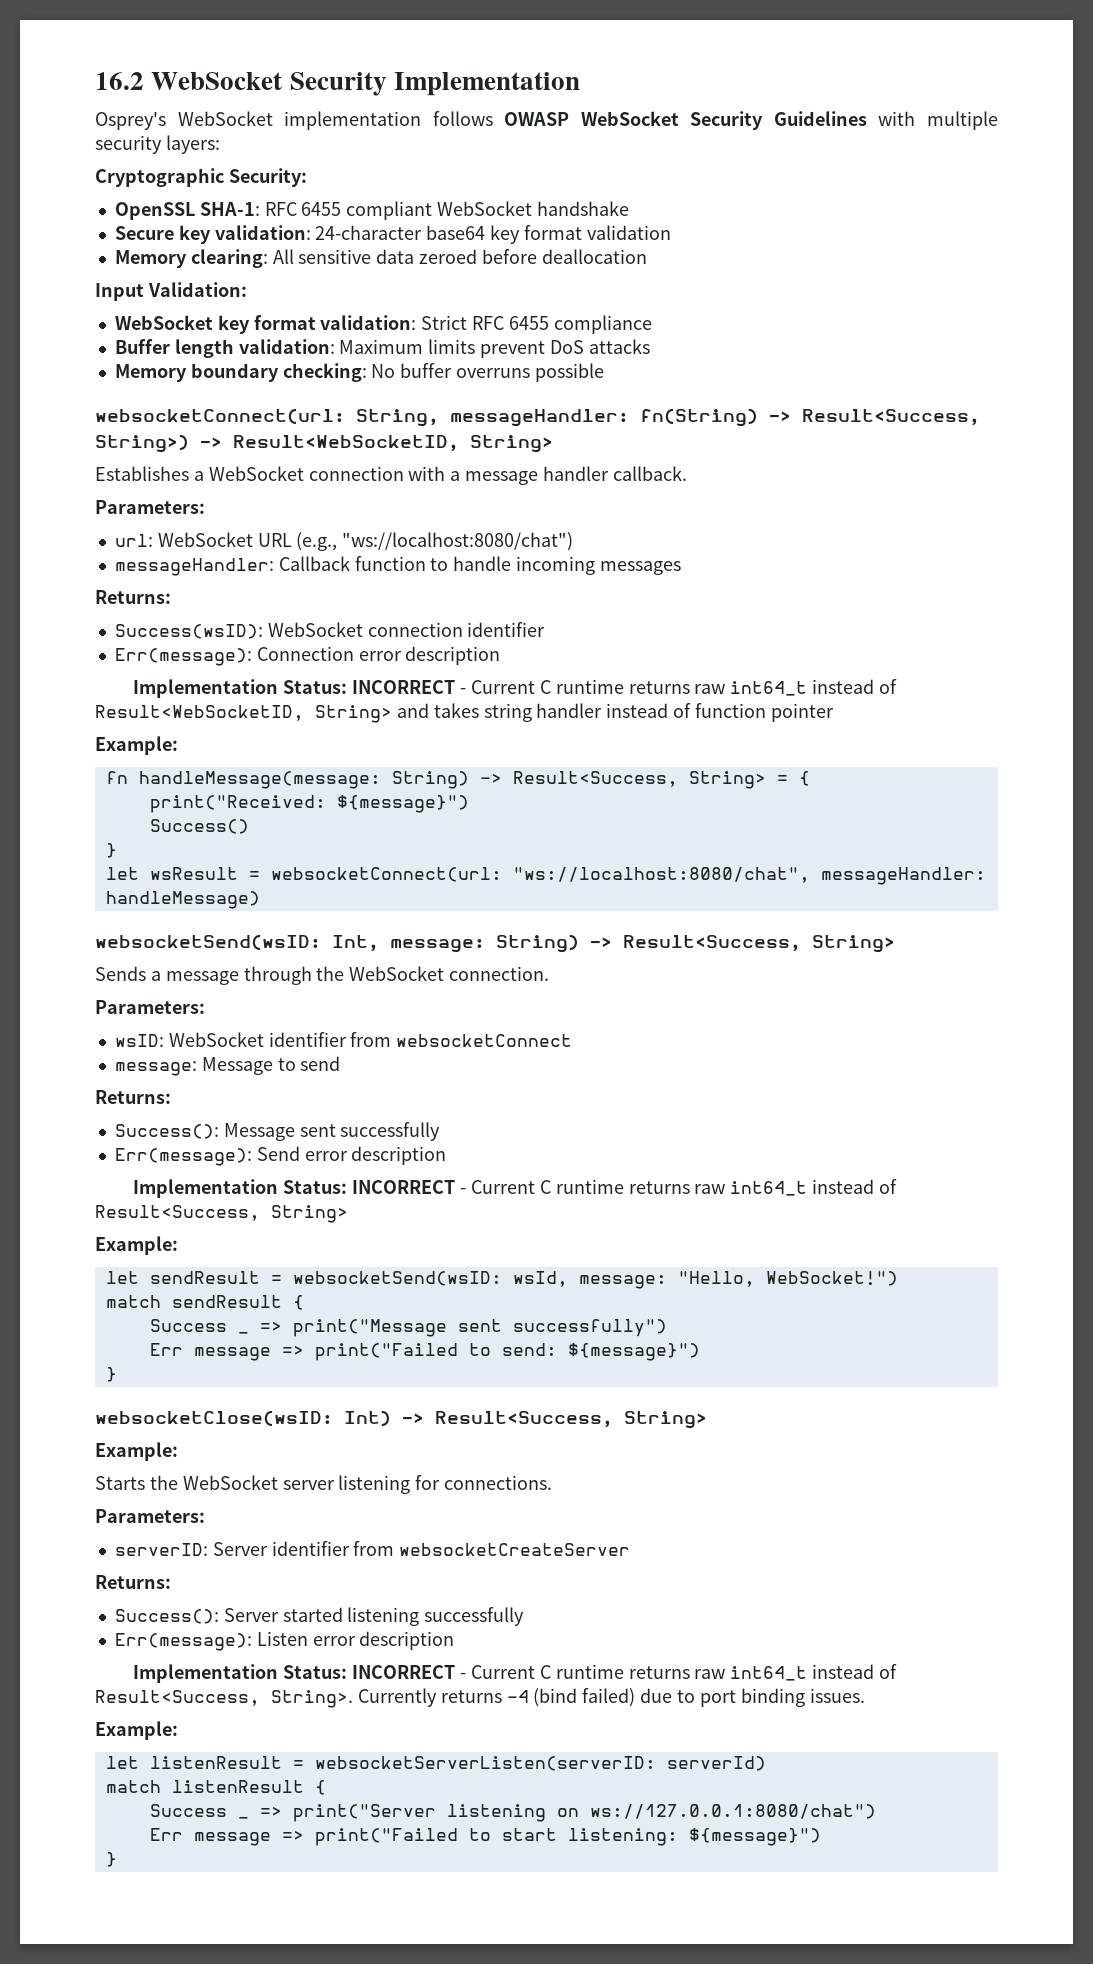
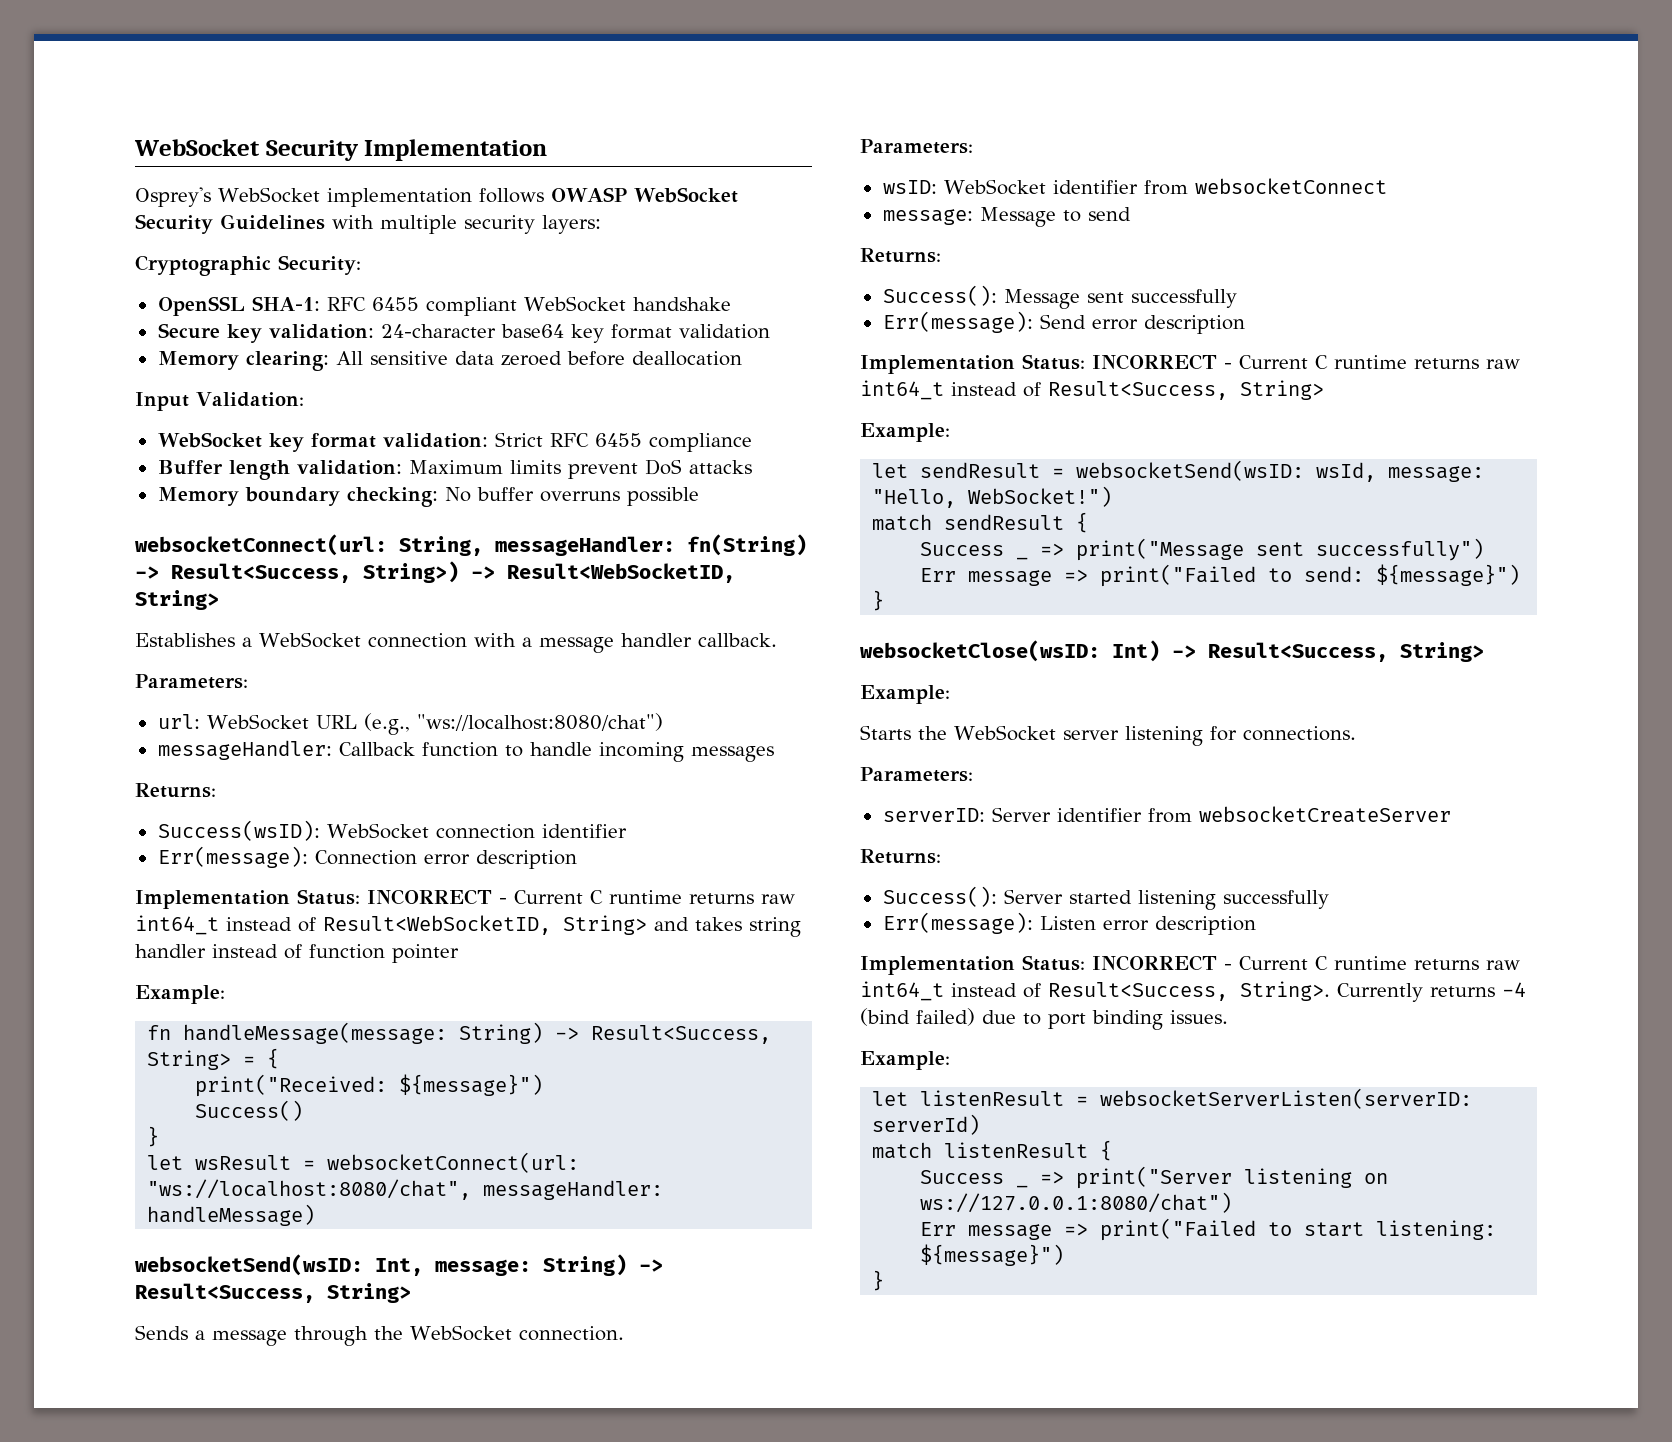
- 16.2 WebSocket Security Implementation
+ WebSocket Security Implementation

